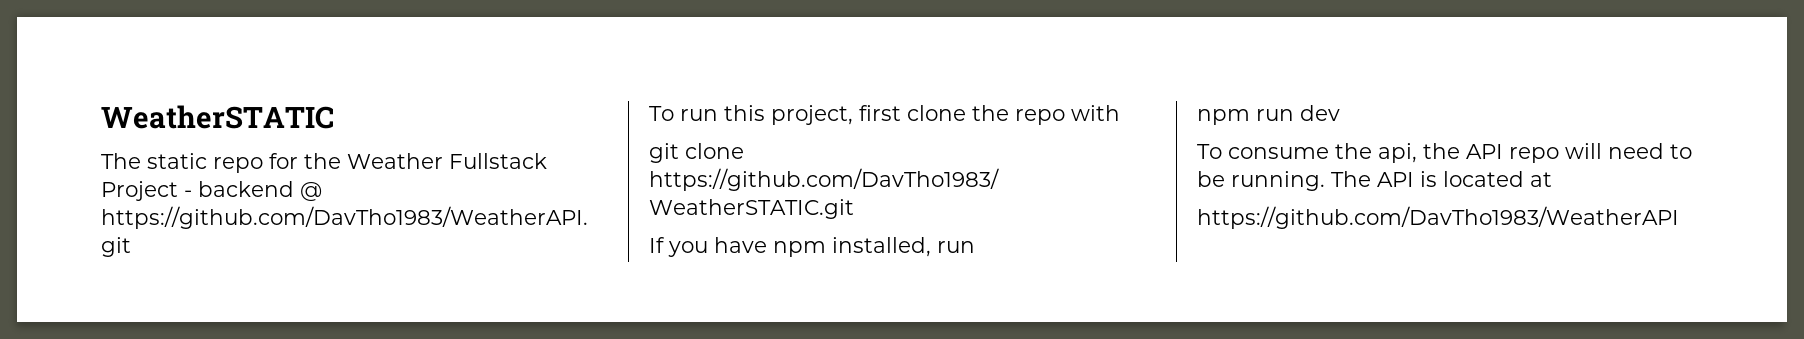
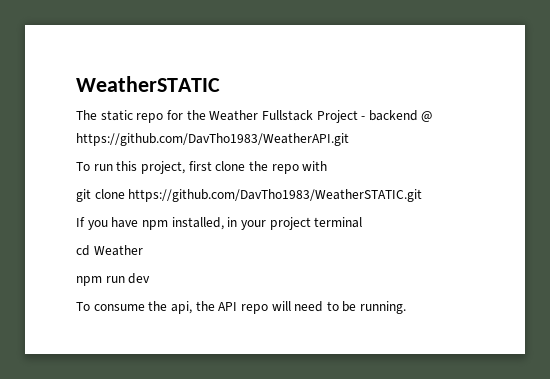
- If you have npm installed, run
+ If you have npm installed, in your project terminal
+ cd Weather
- The API is located at
- https://github.com/DavTho1983/WeatherAPI

